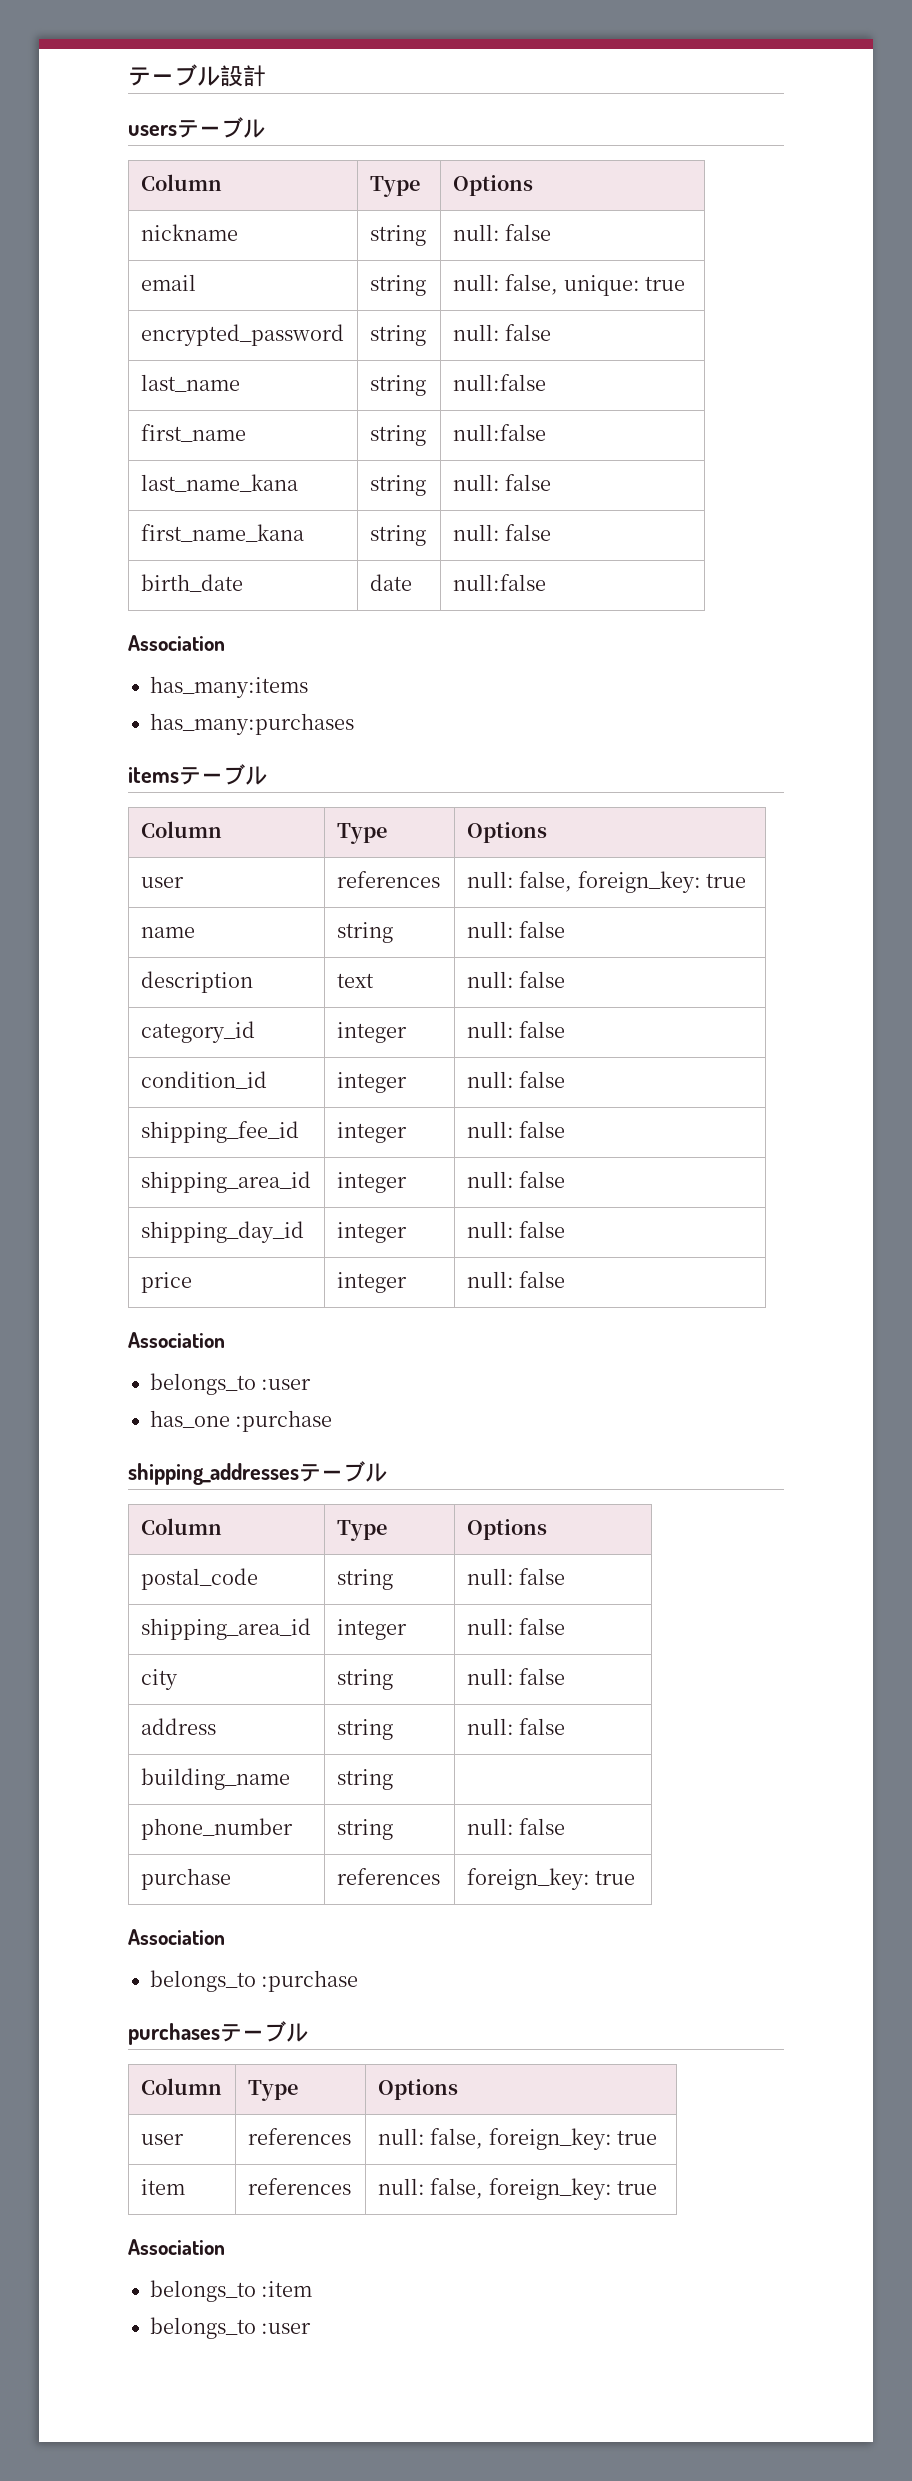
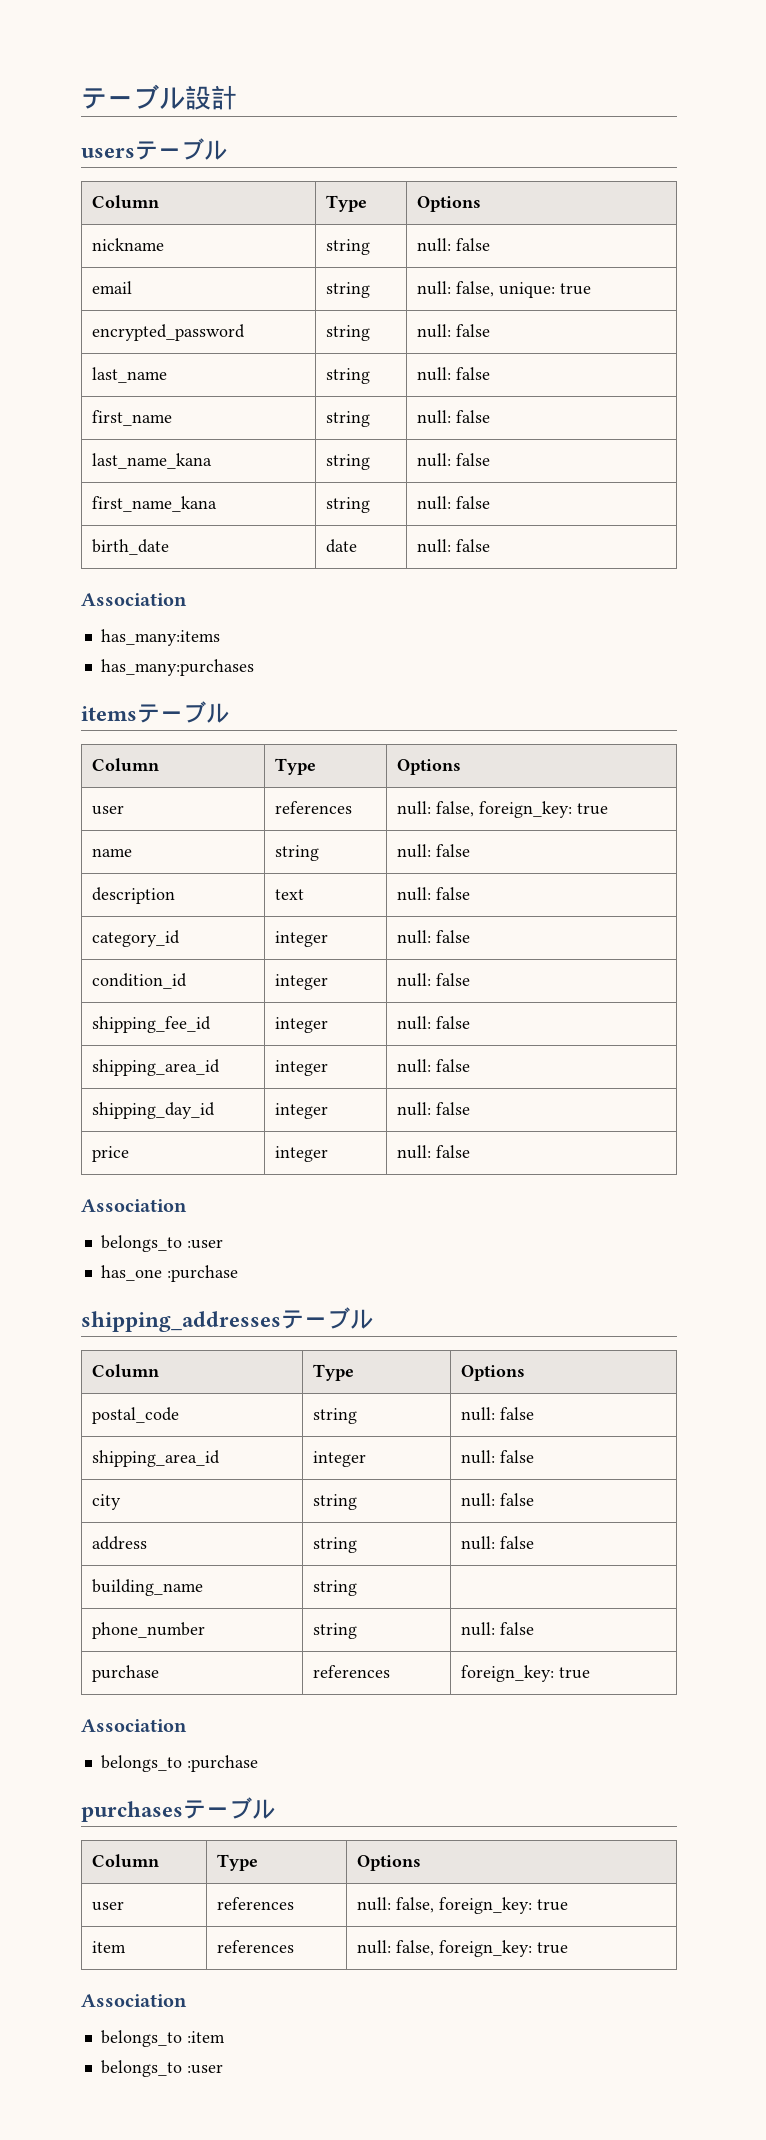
- last_name | string | null:false
+ last_name | string | null: false
- first_name | string | null:false
+ first_name | string | null: false
- birth_date | date | null:false
+ birth_date | date | null: false

